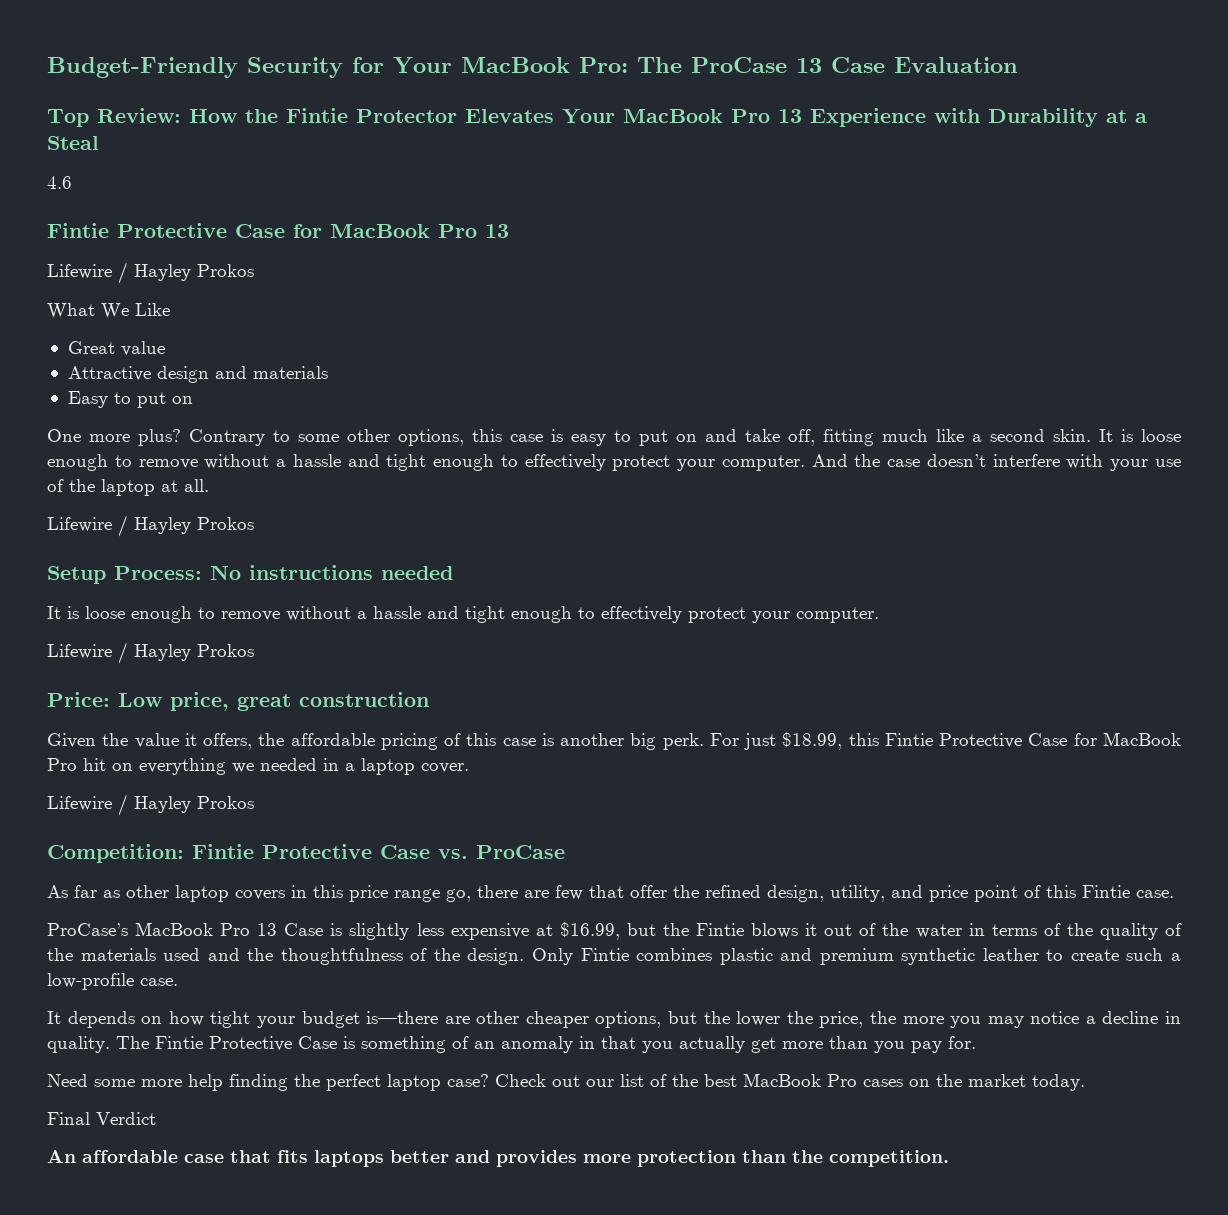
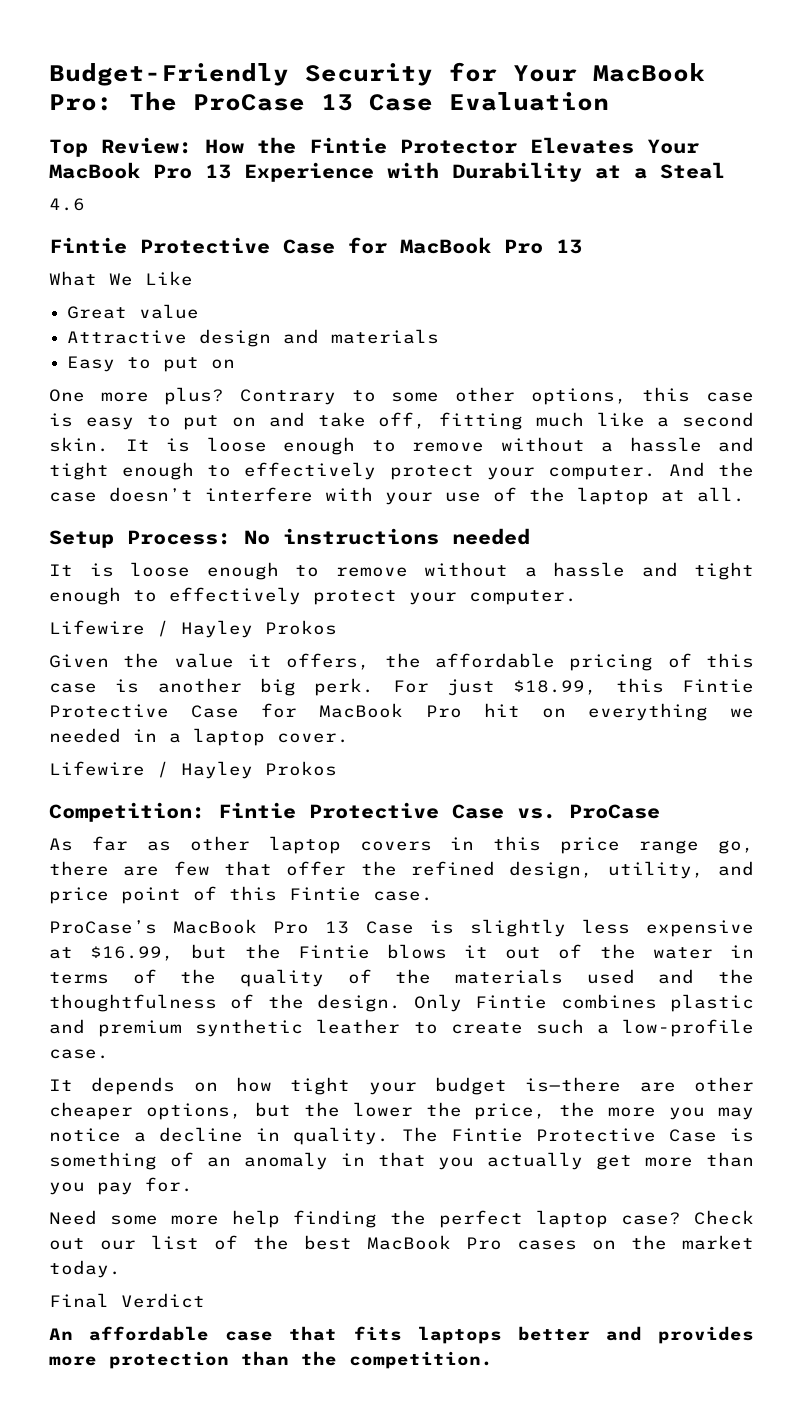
  Fintie Protective Case for MacBook Pro 13
- Lifewire / Hayley Prokos
  And the case doesn’t interfere with your use of the laptop at all.
- Lifewire / Hayley Prokos
- Price: Low price, great construction

